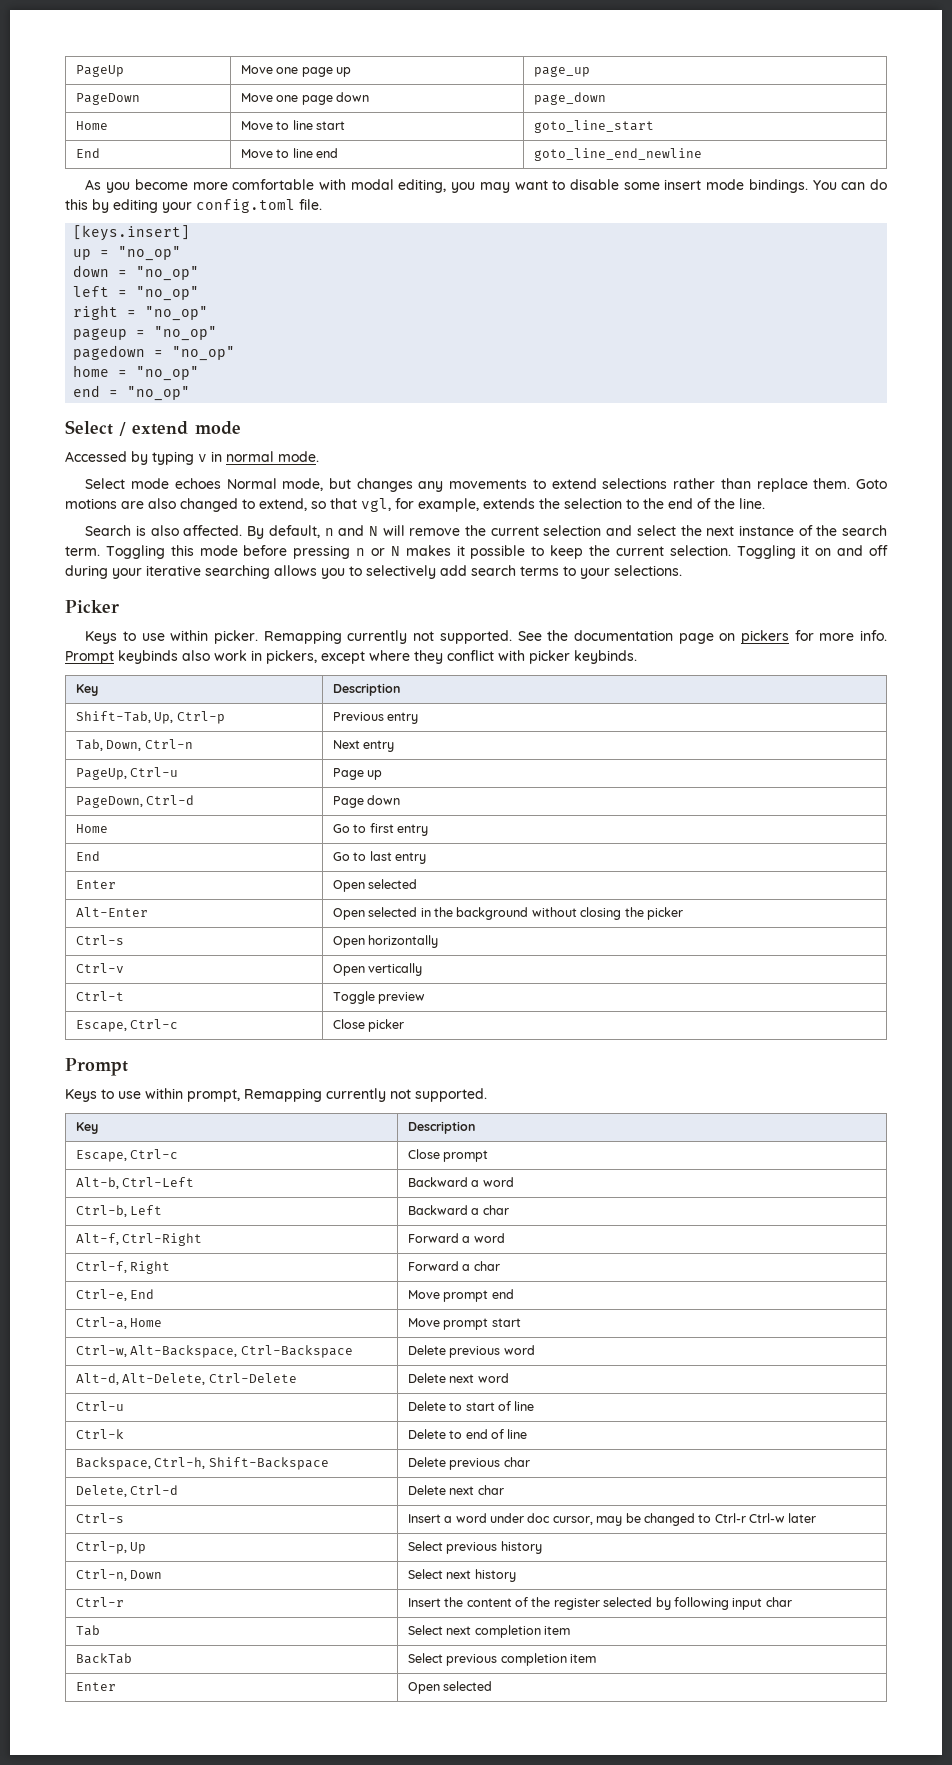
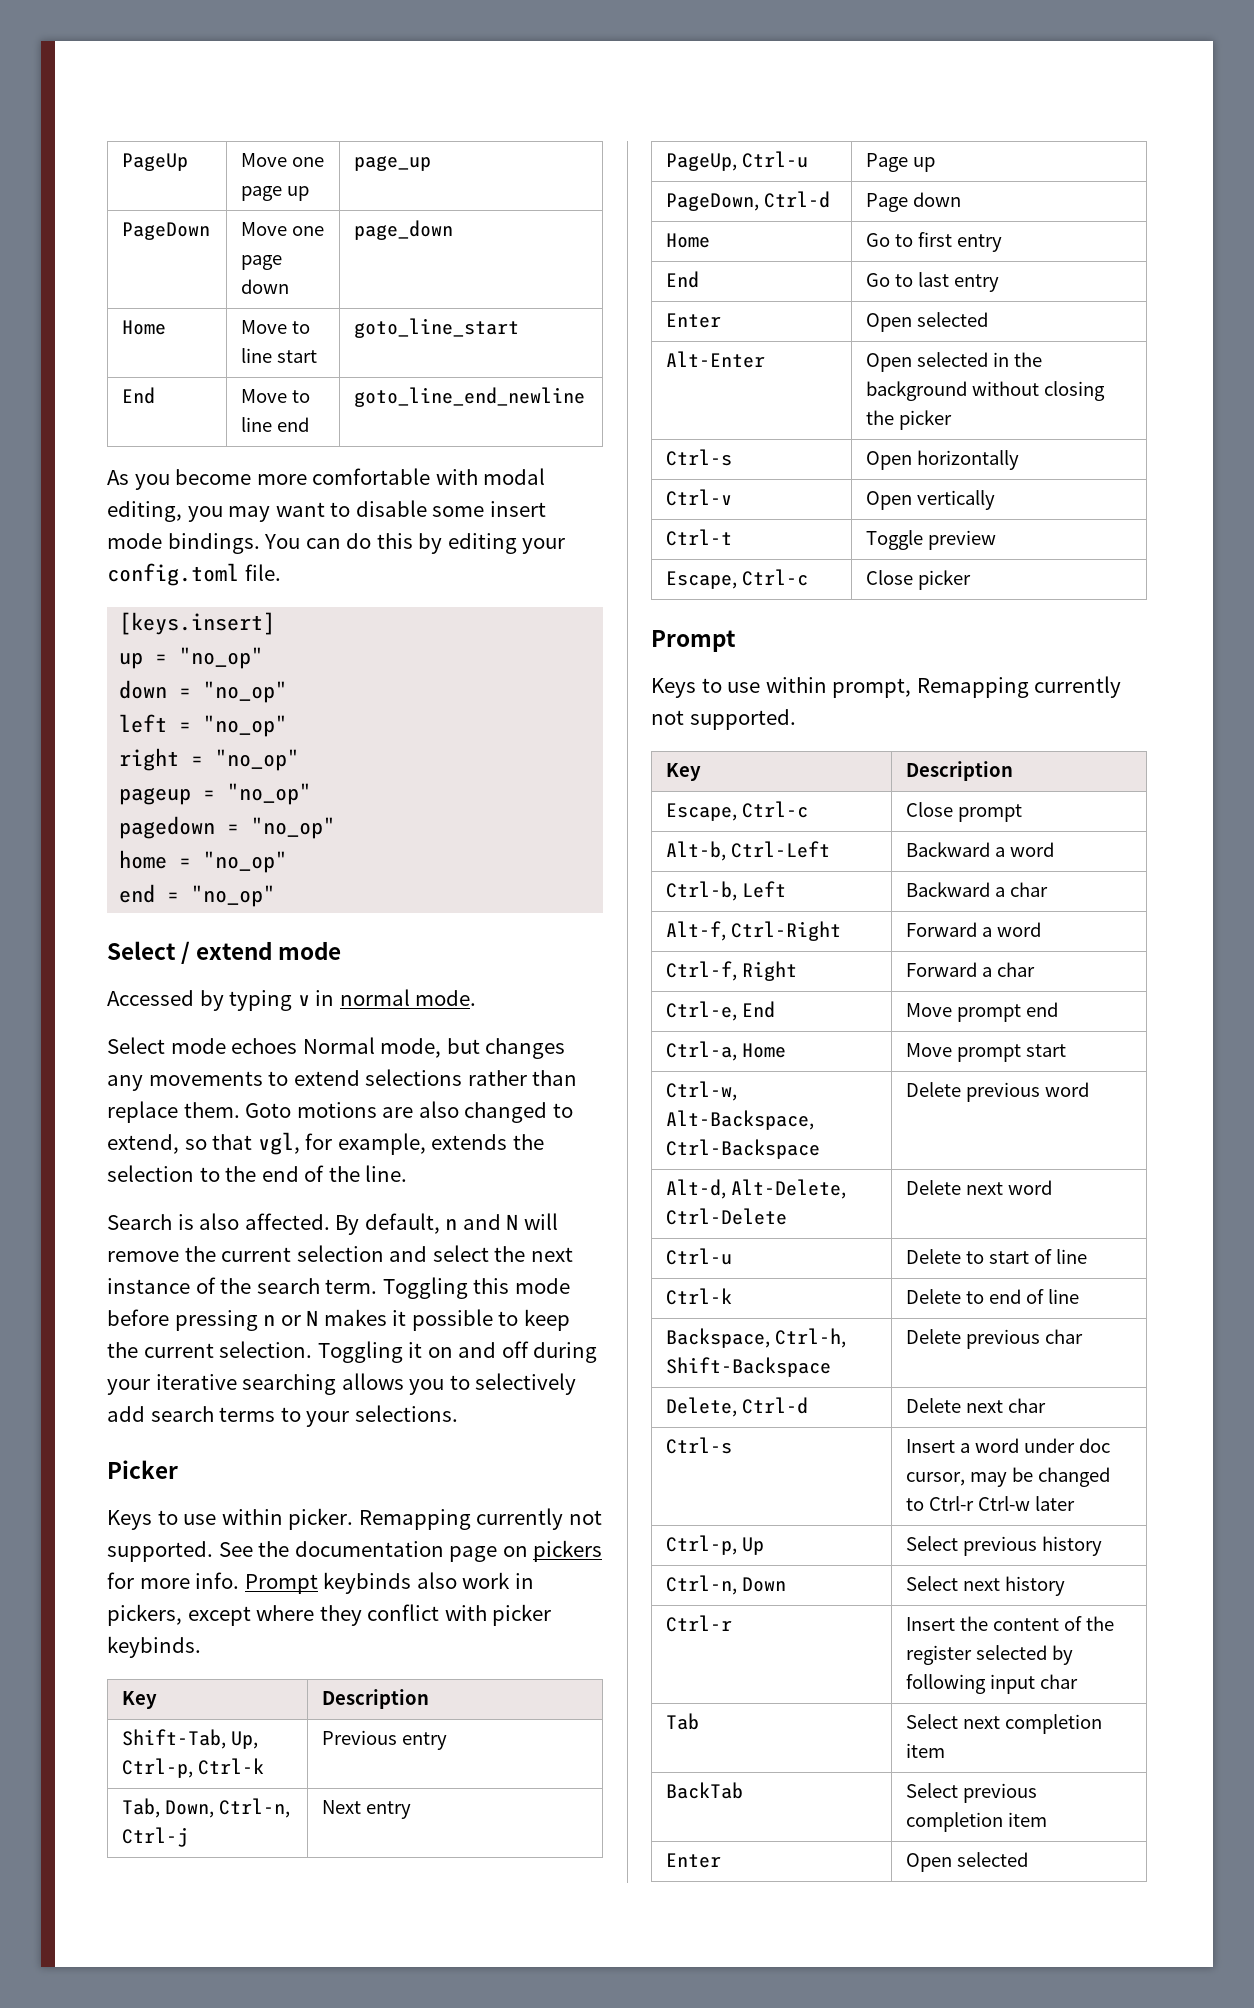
- Shift-Tab, Up, Ctrl-p | Previous entry
+ Shift-Tab, Up, Ctrl-p, Ctrl-k | Previous entry
- Tab, Down, Ctrl-n | Next entry
+ Tab, Down, Ctrl-n, Ctrl-j | Next entry

